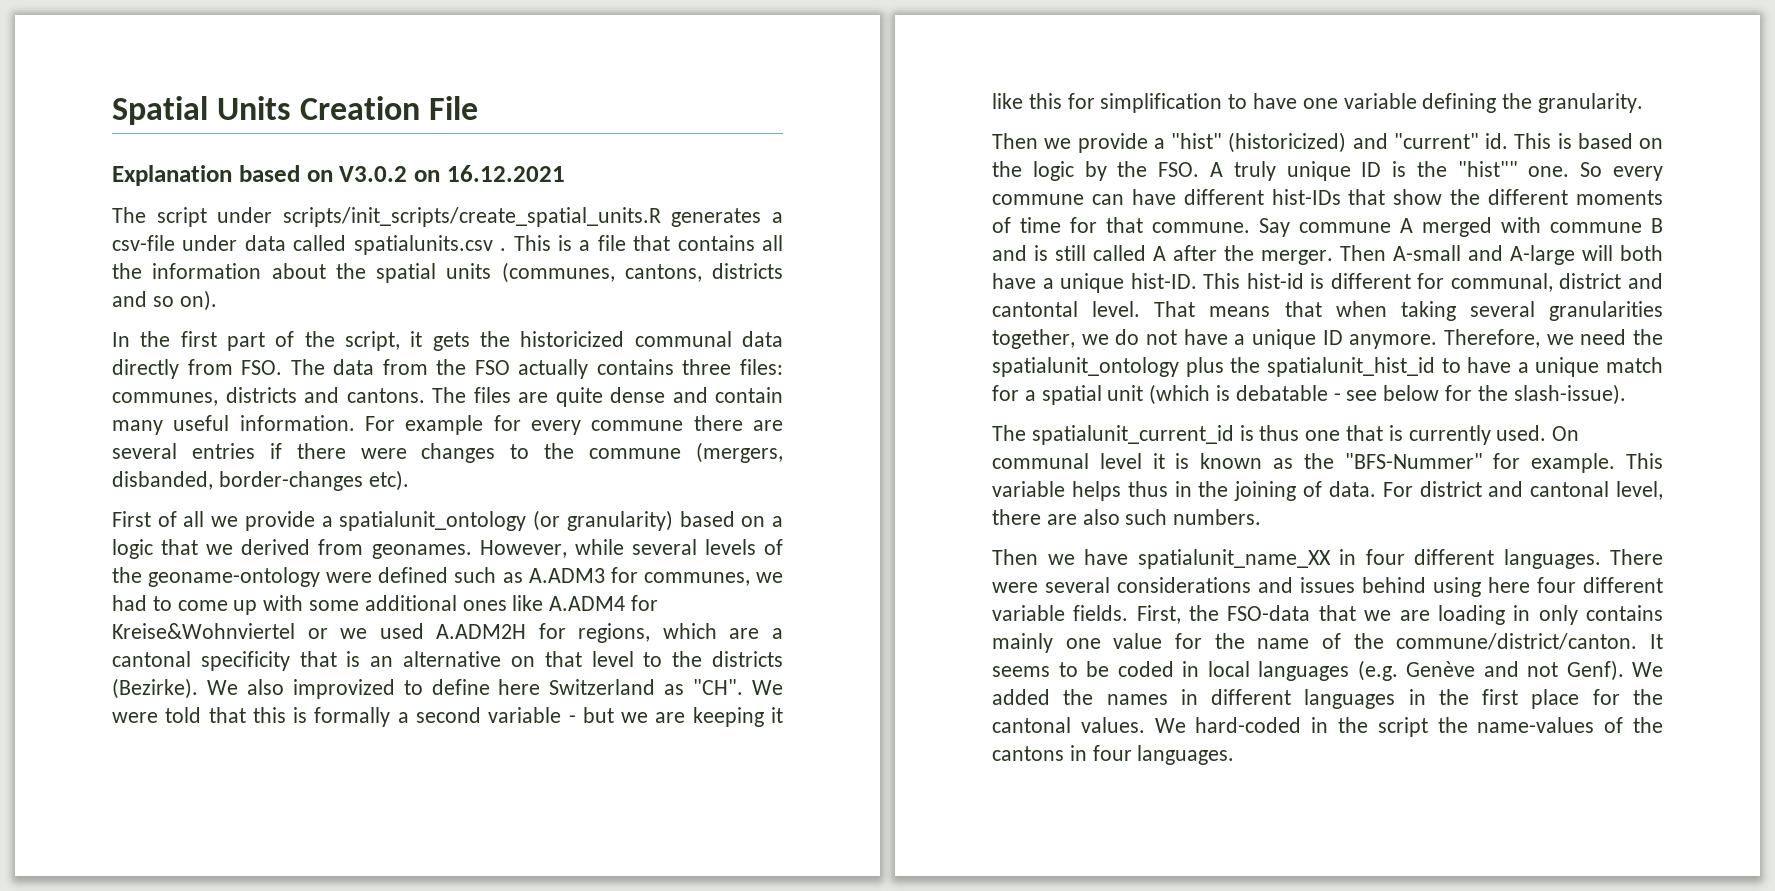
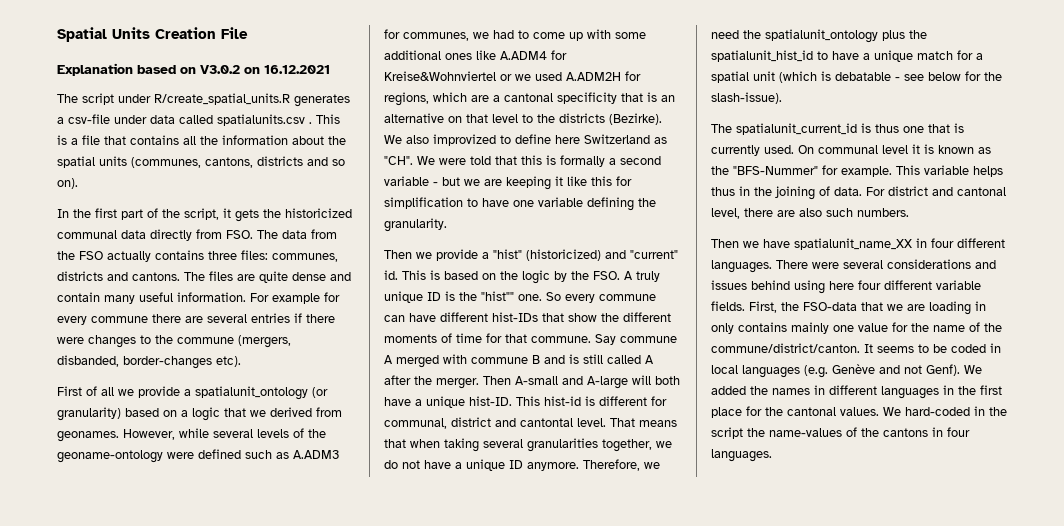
- The script under scripts/init_scripts/create_spatial_units.R generates a csv-file under data called spatialunits.csv .
+ The script under R/create_spatial_units.R generates a csv-file under data called spatialunits.csv .

